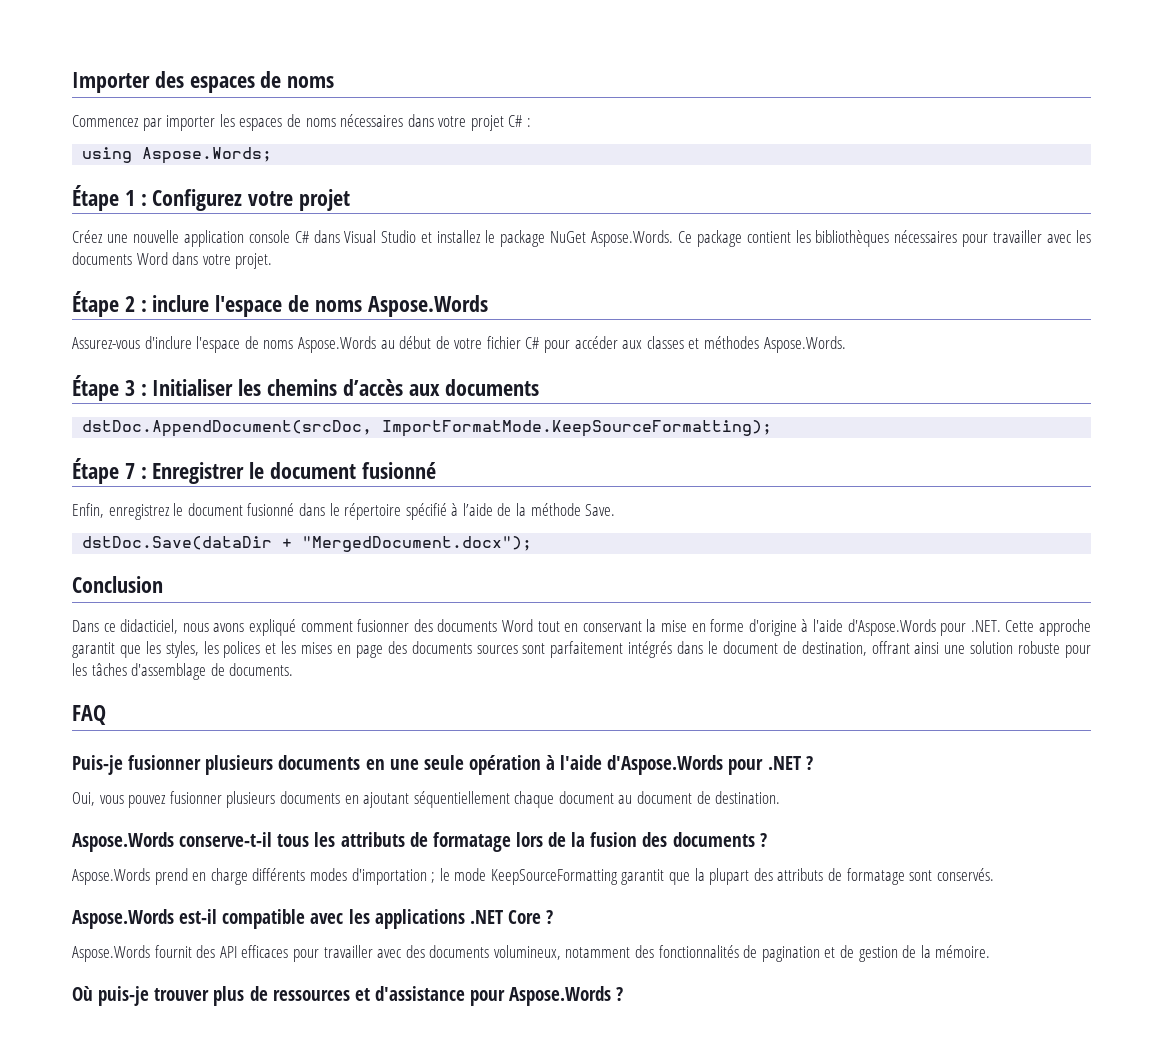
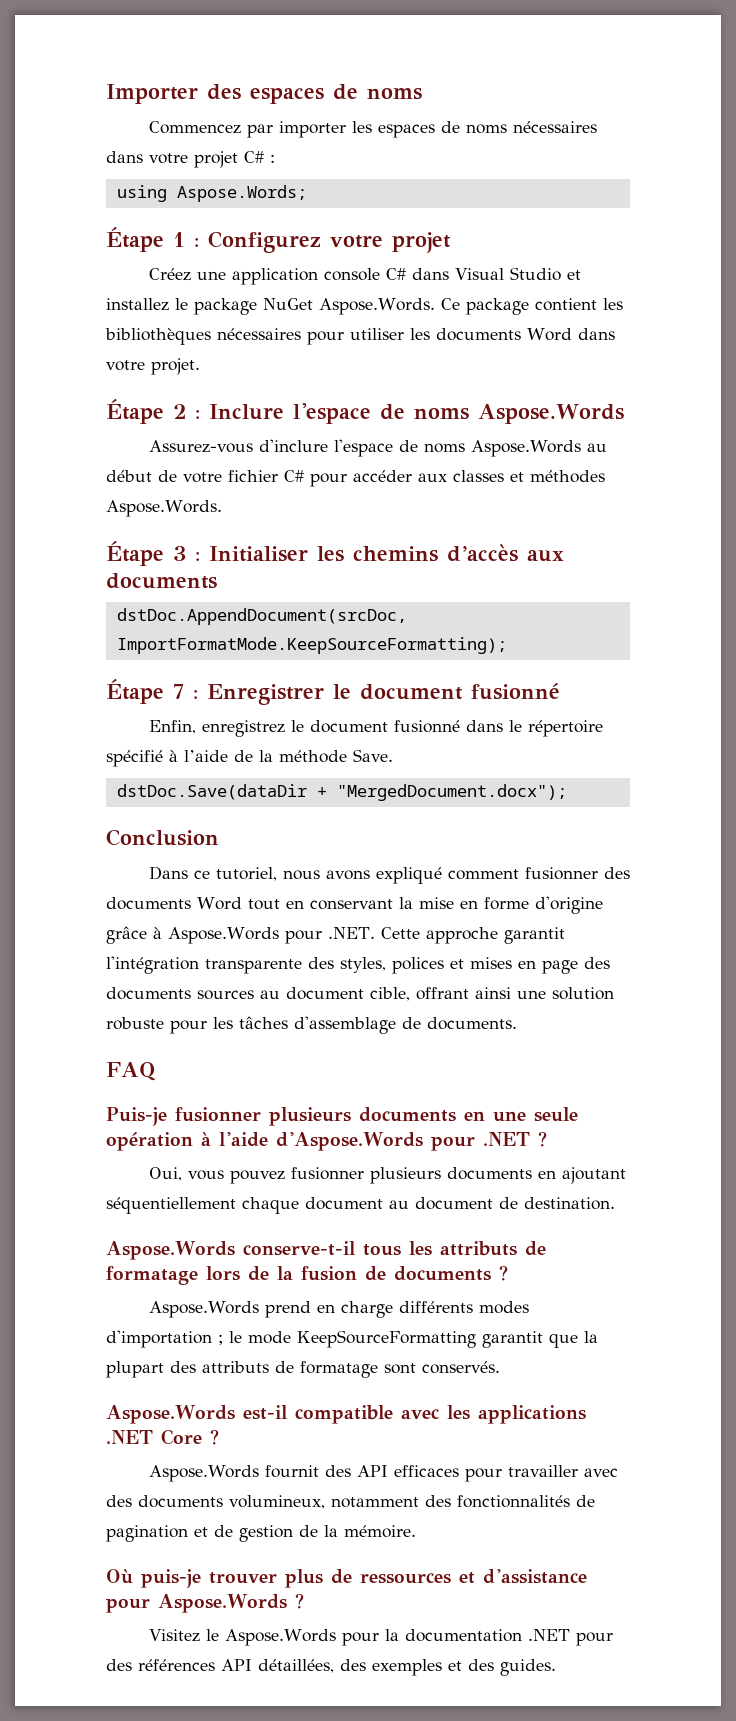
- Créez une nouvelle application console C# dans Visual Studio et installez le package NuGet Aspose.Words. Ce package contient les bibliothèques nécessaires pour travailler avec les documents Word dans votre projet.
+ Créez une application console C# dans Visual Studio et installez le package NuGet Aspose.Words. Ce package contient les bibliothèques nécessaires pour utiliser les documents Word dans votre projet.
- Étape 2 : inclure l'espace de noms Aspose.Words
+ Étape 2 : Inclure l'espace de noms Aspose.Words
- Dans ce didacticiel, nous avons expliqué comment fusionner des documents Word tout en conservant la mise en forme d'origine à l'aide d'Aspose.Words pour .NET. Cette approche garantit que les styles, les polices et les mises en page des documents sources sont parfaitement intégrés dans le document de destination, offrant ainsi une solution robuste pour les tâches d'assemblage de documents.
+ Dans ce tutoriel, nous avons expliqué comment fusionner des documents Word tout en conservant la mise en forme d'origine grâce à Aspose.Words pour .NET. Cette approche garantit l'intégration transparente des styles, polices et mises en page des documents sources au document cible, offrant ainsi une solution robuste pour les tâches d'assemblage de documents.
- Aspose.Words conserve-t-il tous les attributs de formatage lors de la fusion des documents ?
+ Aspose.Words conserve-t-il tous les attributs de formatage lors de la fusion de documents ?
+ Visitez le Aspose.Words pour la documentation .NET pour des références API détaillées, des exemples et des guides.

